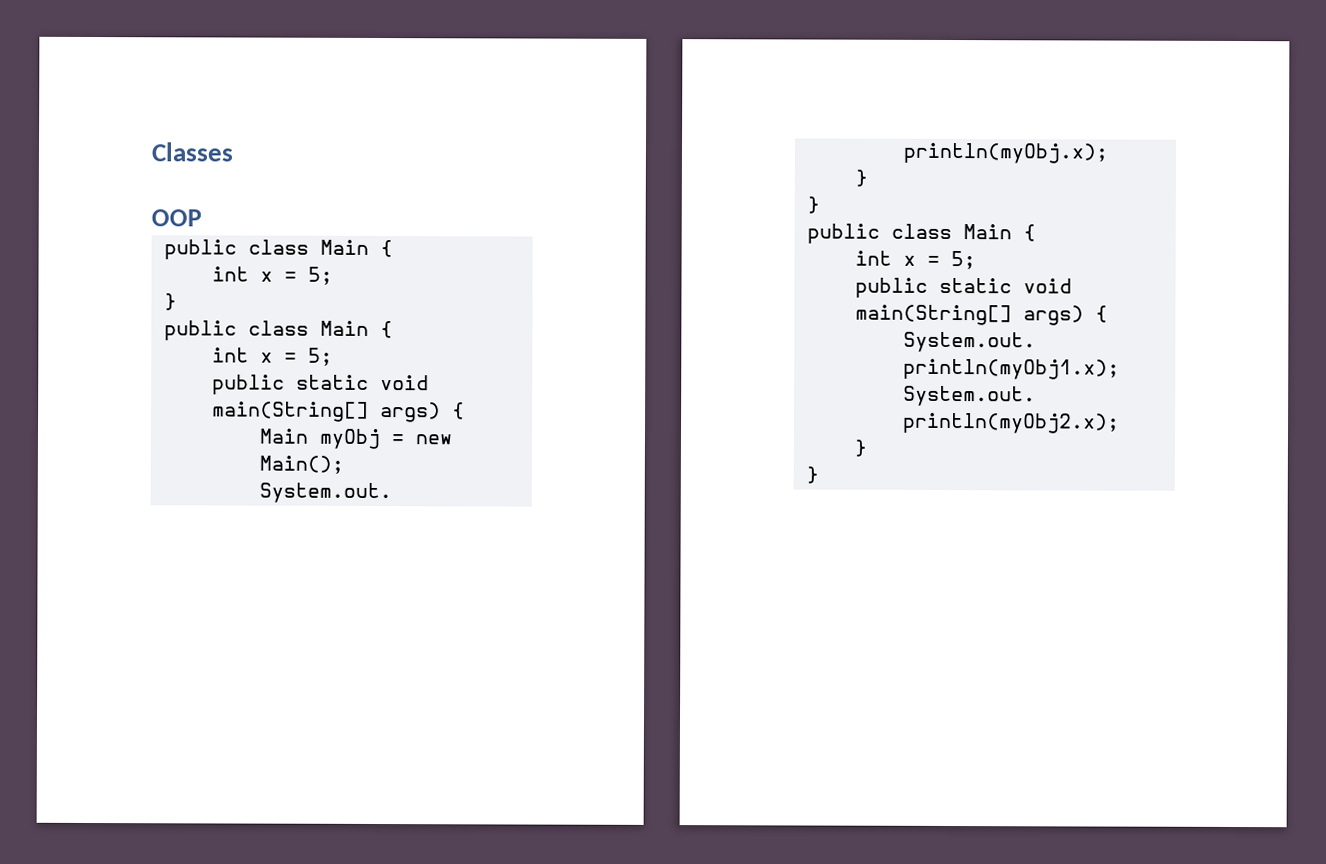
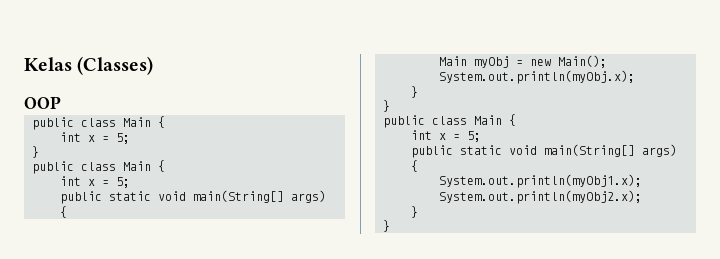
- Classes
+ Kelas (Classes)

